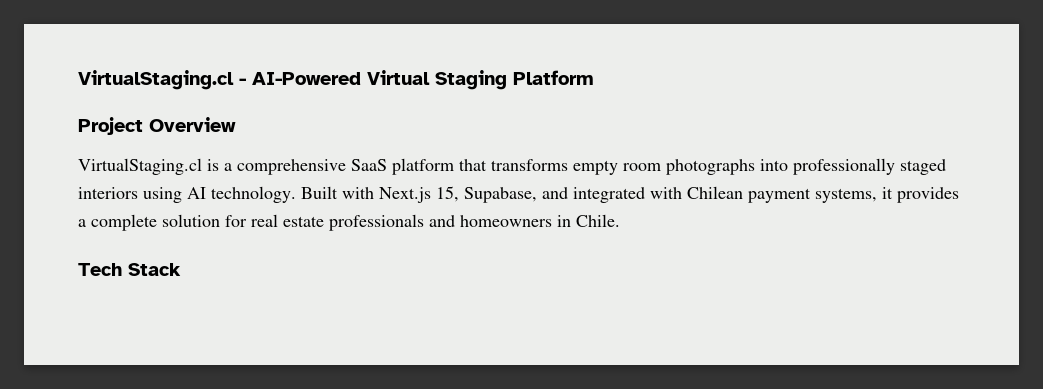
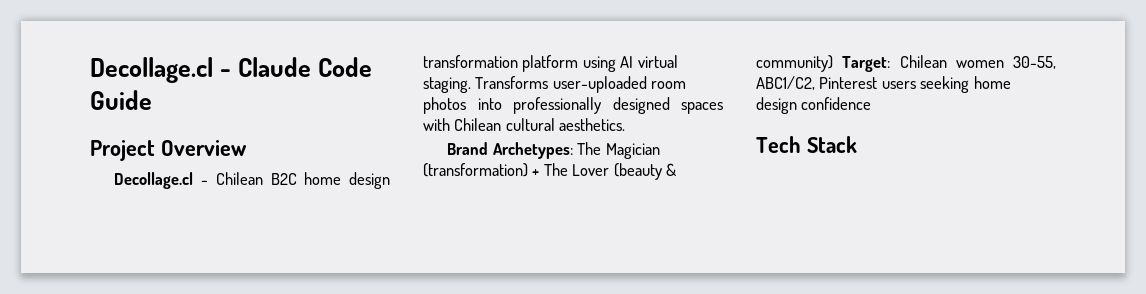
- VirtualStaging.cl - AI-Powered Virtual Staging Platform
+ Decollage.cl - Claude Code Guide
  Project Overview
- VirtualStaging.cl is a comprehensive SaaS platform that transforms empty room photographs into professionally staged interiors using AI technology. Built with Next.js 15, Supabase, and integrated with Chilean payment systems, it provides a complete solution for real estate professionals and homeowners in Chile.
+ Decollage.cl - Chilean B2C home design transformation platform using AI virtual staging. Transforms user-uploaded room photos into professionally designed spaces with Chilean cultural aesthetics.
+ Brand Archetypes: The Magician (transformation) + The Lover (beauty & community) Target: Chilean women 30-55, ABC1/C2, Pinterest users seeking home design confidence

